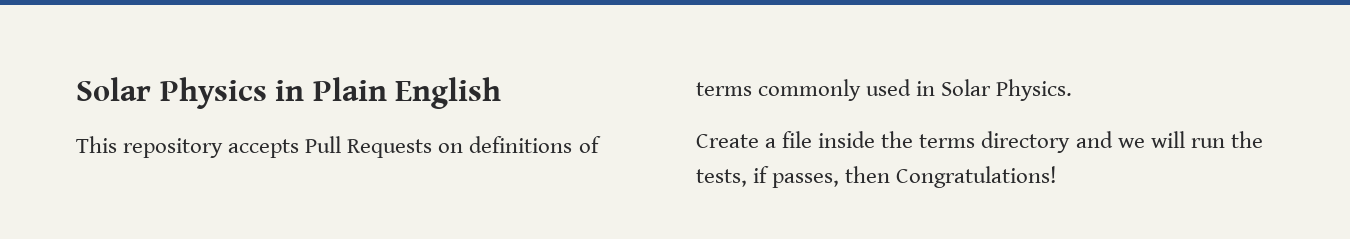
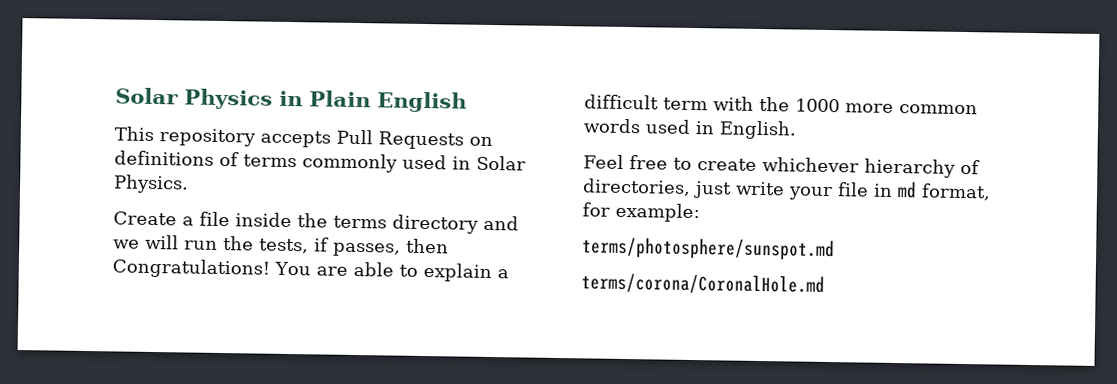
+ You are able to explain a difficult term with the 1000 more common words used in English.
+ Feel free to create whichever hierarchy of directories, just write your file in md format, for example:
+ terms/photosphere/sunspot.md
+ terms/corona/CoronalHole.md

